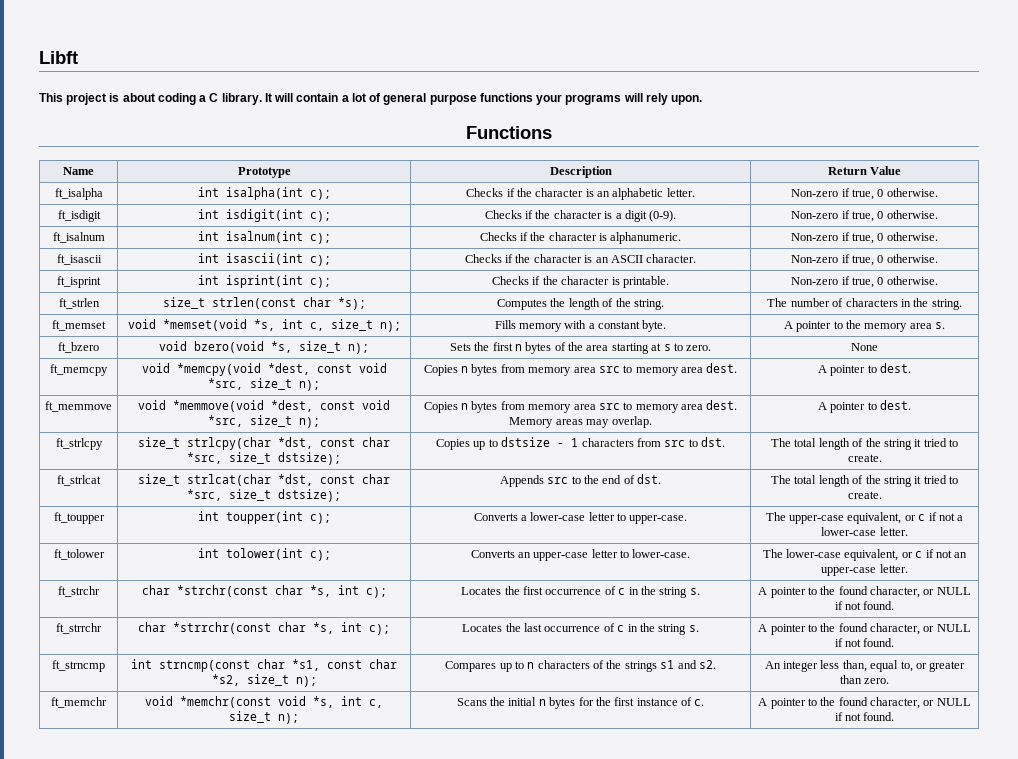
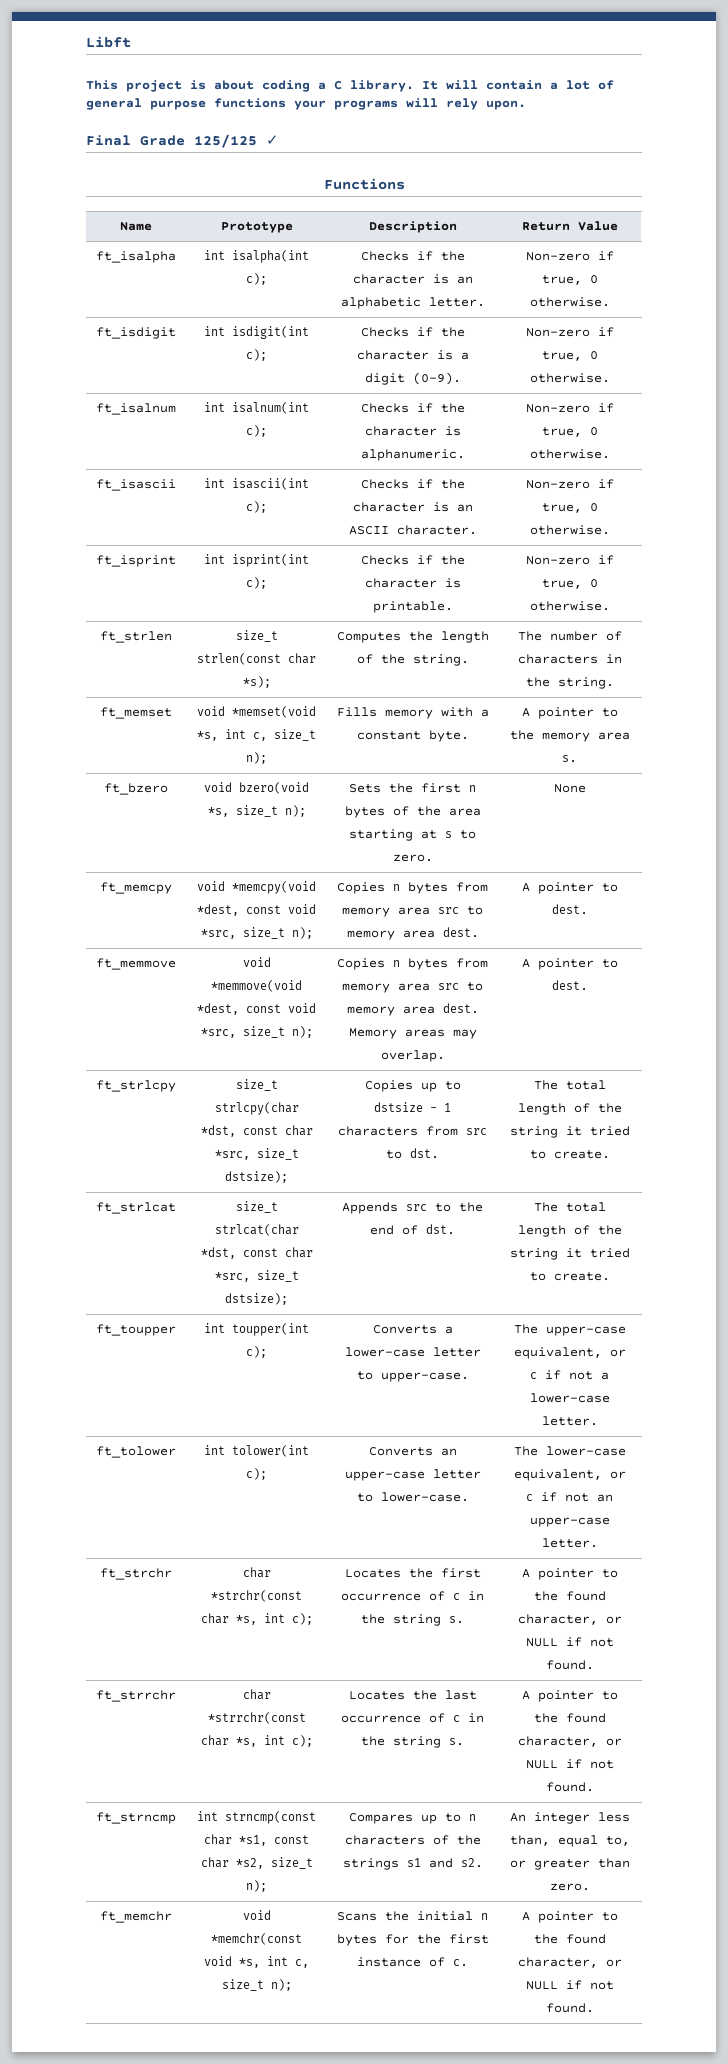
+ Final Grade 125/125 ✓

